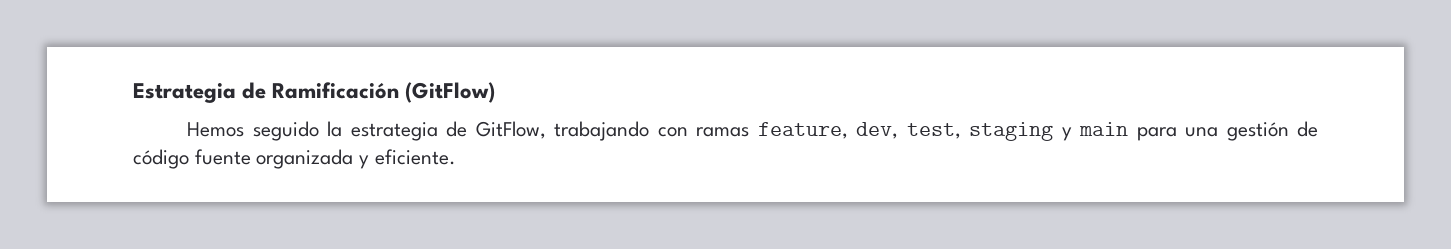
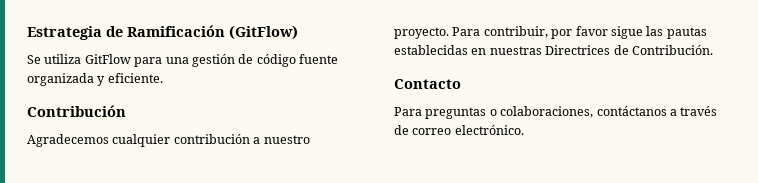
- Hemos seguido la estrategia de GitFlow, trabajando con ramas feature, dev, test, staging y main para una gestión de código fuente organizada y eficiente.
+ Se utiliza GitFlow para una gestión de código fuente organizada y eficiente.
+ Contribución
+ Agradecemos cualquier contribución a nuestro proyecto. Para contribuir, por favor sigue las pautas establecidas en nuestras Directrices de Contribución.
+ Contacto
+ Para preguntas o colaboraciones, contáctanos a través de correo electrónico.

